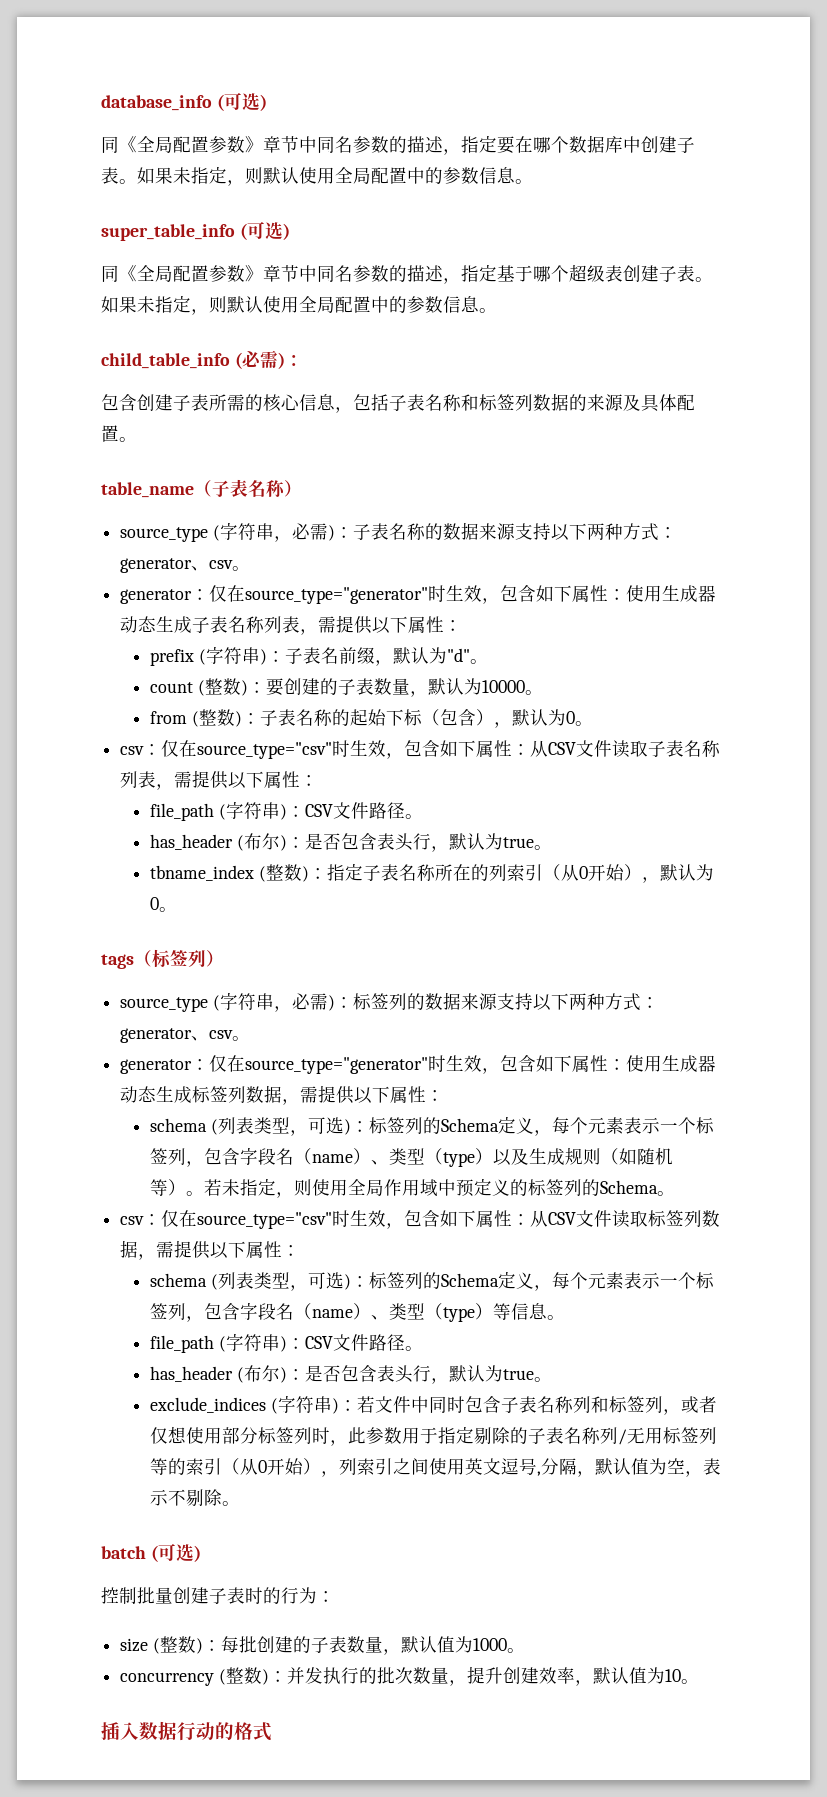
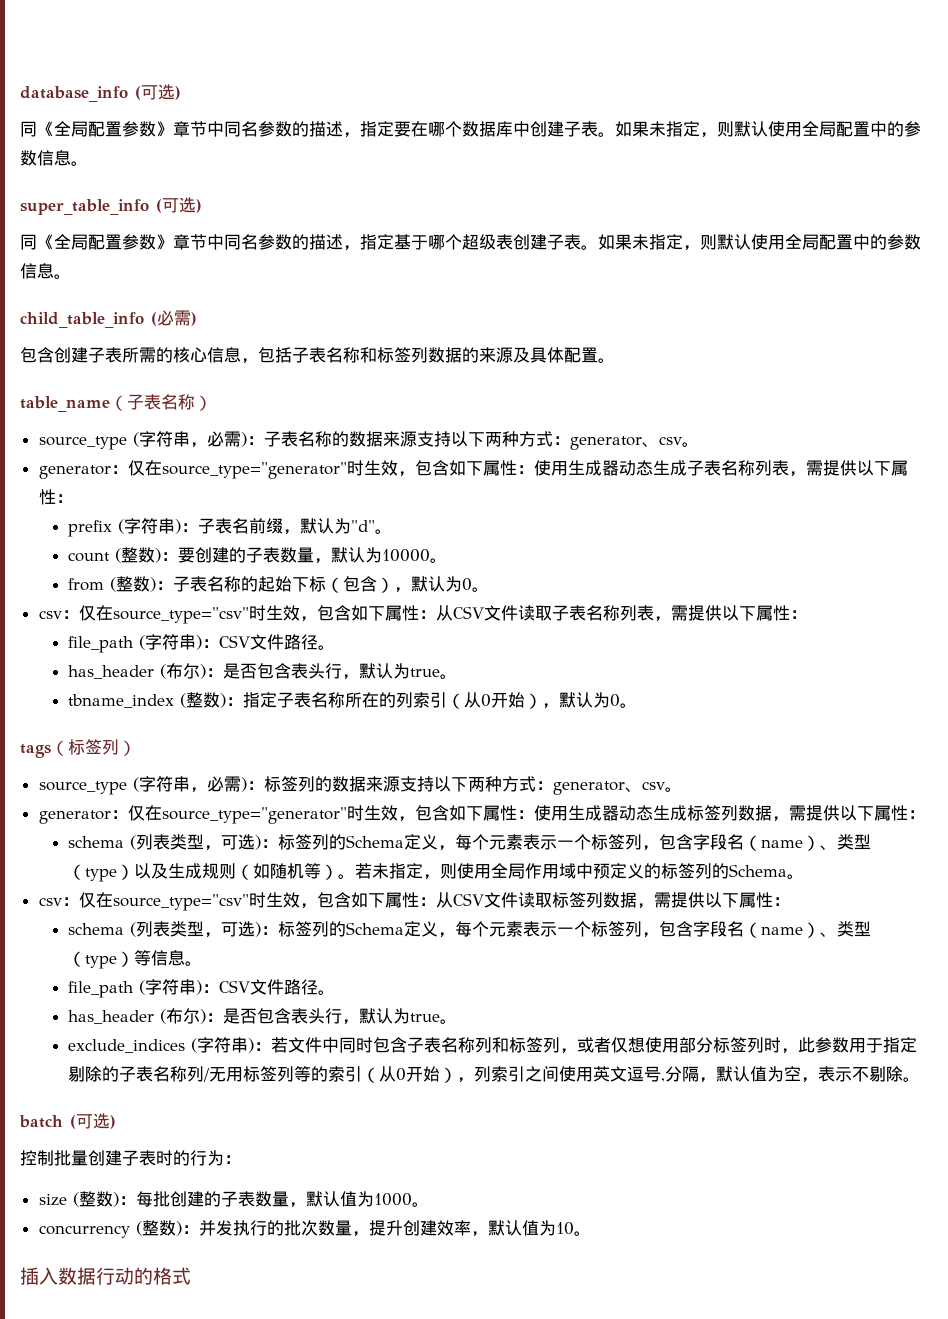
- child_table_info (必需)：
+ child_table_info (必需)

